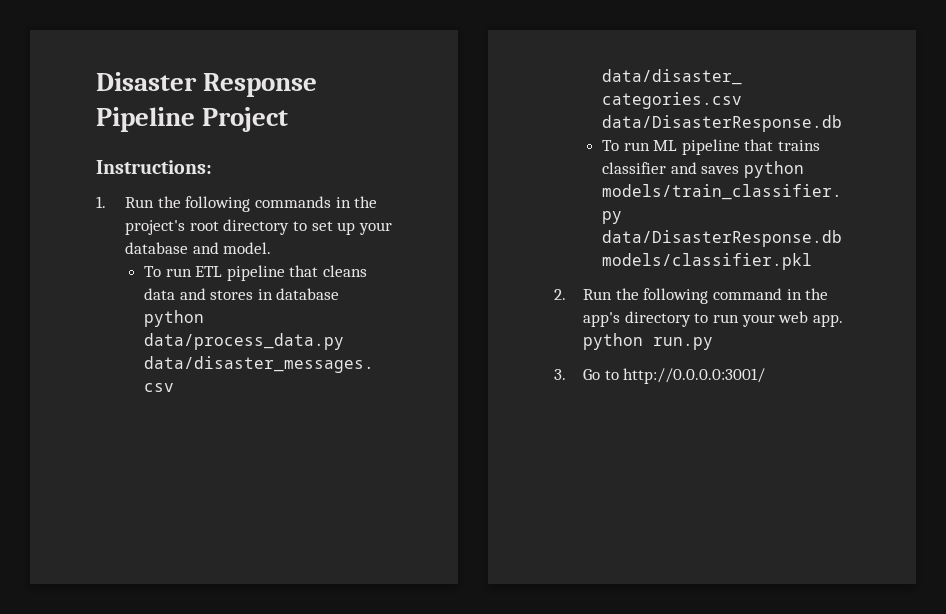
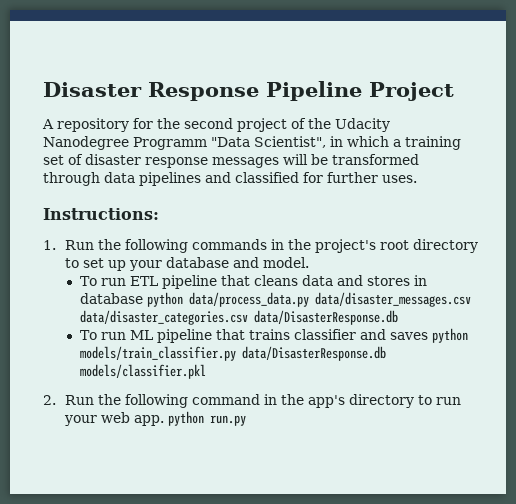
+ A repository for the second project of the Udacity Nanodegree Programm "Data Scientist", in which a training set of disaster response messages will be transformed through data pipelines and classified for further uses.
- 3. Go to http://0.0.0.0:3001/

